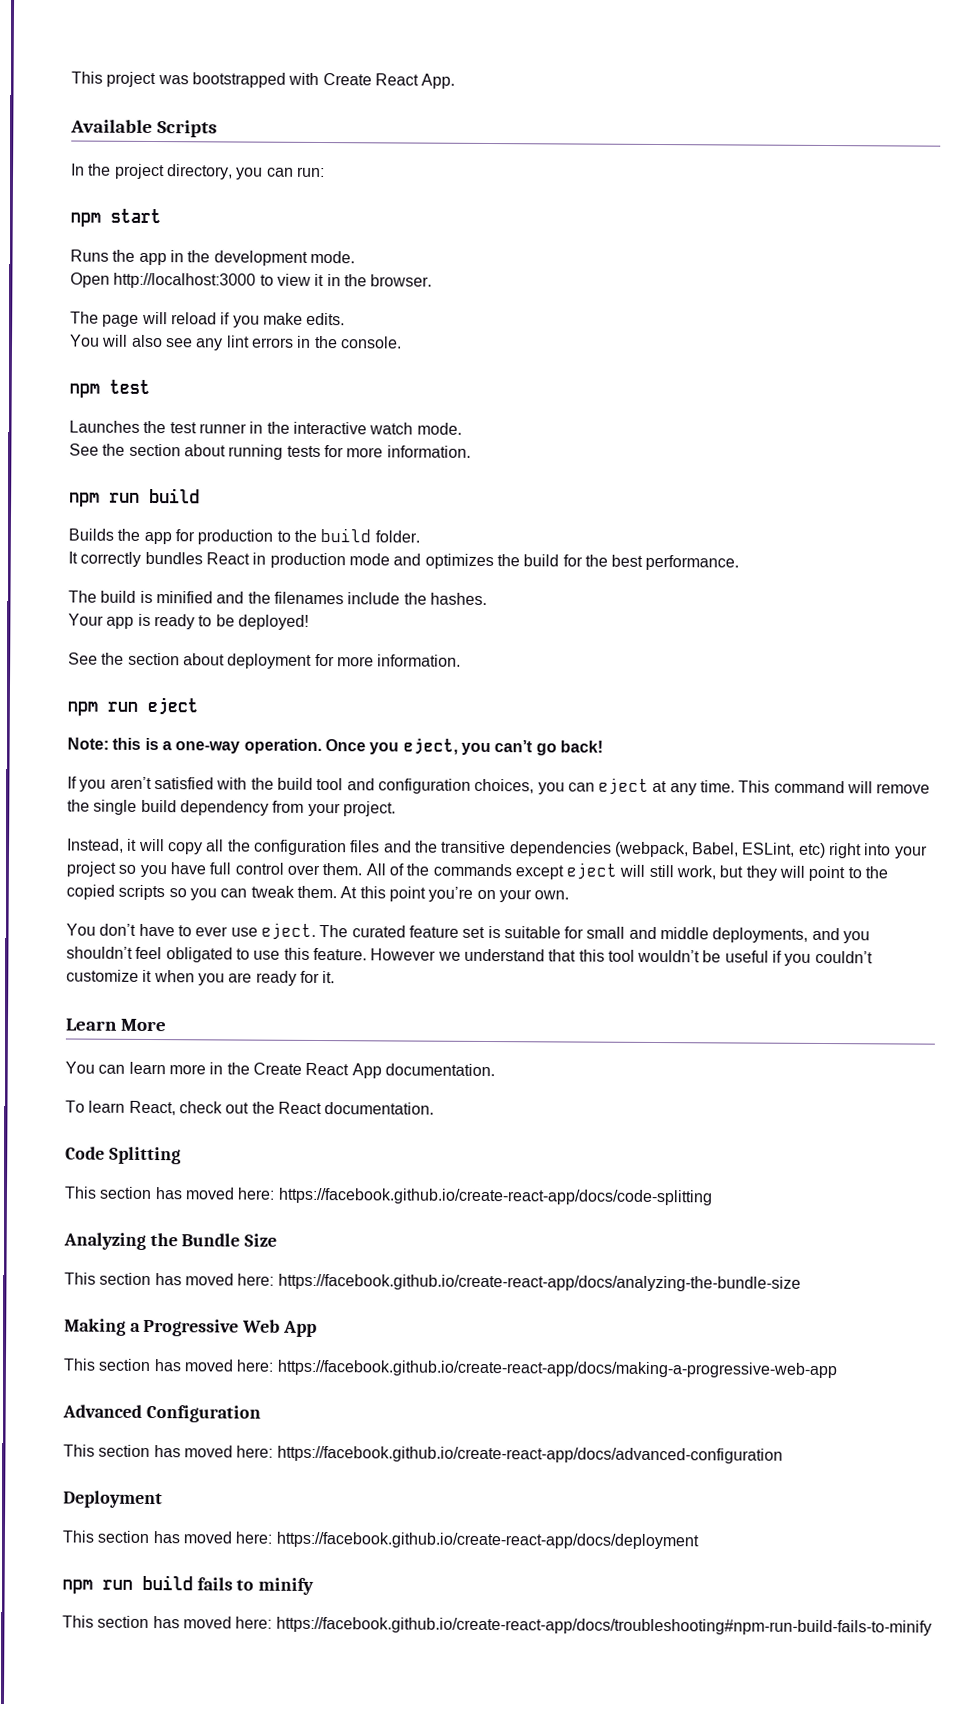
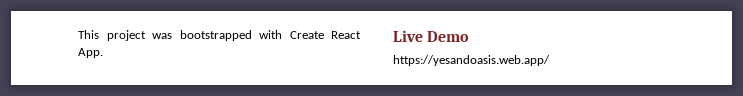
- Available Scripts
- In the project directory, you can run:
- npm start
- Runs the app in the development mode.
- Open http://localhost:3000 to view it in the browser.
- The page will reload if you make edits.
- You will also see any lint errors in the console.
- npm test
- Launches the test runner in the interactive watch mode.
- See the section about running tests for more information.
- npm run build
- Builds the app for production to the build folder.
- It correctly bundles React in production mode and optimizes the build for the best performance.
- The build is minified and the filenames include the hashes.
- Your app is ready to be deployed!
- See the section about deployment for more information.
- npm run eject
- Note: this is a one-way operation. Once you eject, you can’t go back!
- If you aren’t satisfied with the build tool and configuration choices, you can eject at any time. This command will remove the single build dependency from your project.
- Instead, it will copy all the configuration files and the transitive dependencies (webpack, Babel, ESLint, etc) right into your project so you have full control over them. All of the commands except eject will still work, but they will point to the copied scripts so you can tweak them. At this point you’re on your own.
- You don’t have to ever use eject. The curated feature set is suitable for small and middle deployments, and you shouldn’t feel obligated to use this feature. However we understand that this tool wouldn’t be useful if you couldn’t customize it when you are ready for it.
- Learn More
- You can learn more in the Create React App documentation.
- To learn React, check out the React documentation.
- Code Splitting
- This section has moved here: https://facebook.github.io/create-react-app/docs/code-splitting
- Analyzing the Bundle Size
- This section has moved here: https://facebook.github.io/create-react-app/docs/analyzing-the-bundle-size
- Making a Progressive Web App
- This section has moved here: https://facebook.github.io/create-react-app/docs/making-a-progressive-web-app
- Advanced Configuration
- This section has moved here: https://facebook.github.io/create-react-app/docs/advanced-configuration
- Deployment
- This section has moved here: https://facebook.github.io/create-react-app/docs/deployment
- npm run build fails to minify
- This section has moved here: https://facebook.github.io/create-react-app/docs/troubleshooting#npm-run-build-fails-to-minify
+ Live Demo
+ https://yesandoasis.web.app/

